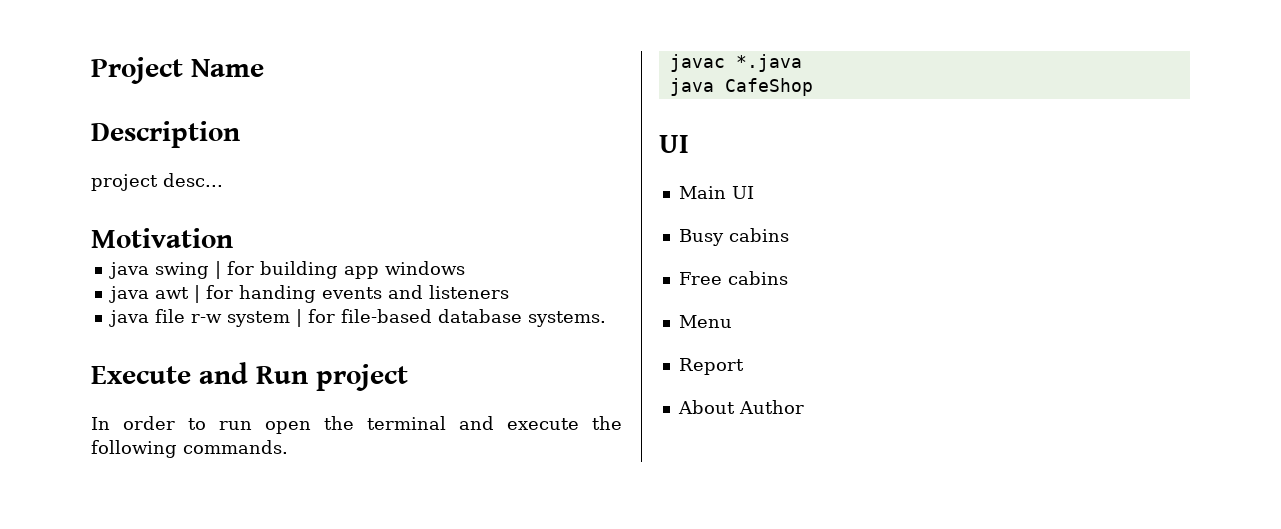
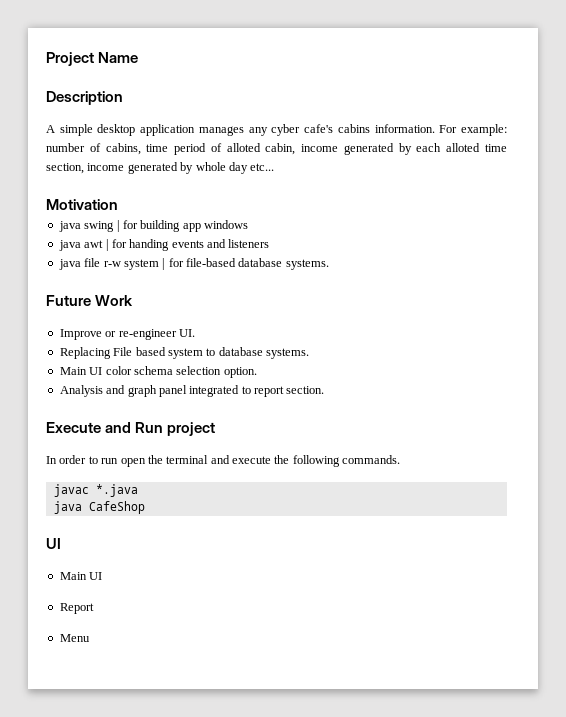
- project desc...
+ A simple desktop application manages any cyber cafe's cabins information. For example: number of cabins, time period of alloted cabin, income generated by each alloted time section, income generated by whole day etc...
+ Future Work
+ Improve or re-engineer UI.
+ Replacing File based system to database systems.
+ Main UI color schema selection option.
+ Analysis and graph panel integrated to report section.
- Busy cabins
- Free cabins
+ Report
  Menu
- Report
- About Author

